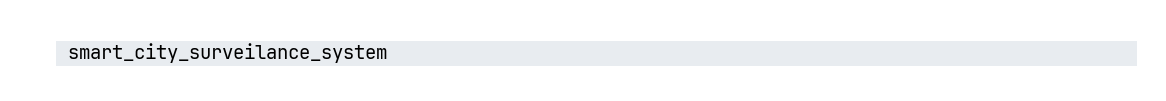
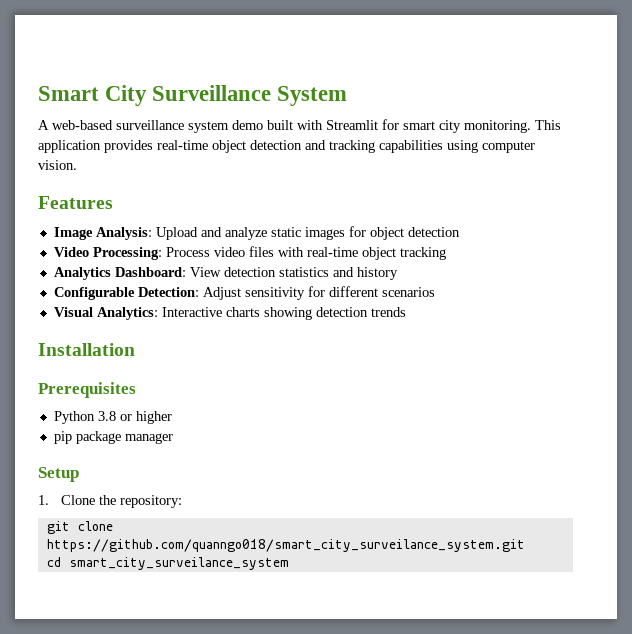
- smart_city_surveilance_system
+ Smart City Surveillance System
+ A web-based surveillance system demo built with Streamlit for smart city monitoring. This application provides real-time object detection and tracking capabilities using computer vision.
+ Features
+ Image Analysis: Upload and analyze static images for object detection
+ Video Processing: Process video files with real-time object tracking
+ Analytics Dashboard: View detection statistics and history
+ Configurable Detection: Adjust sensitivity for different scenarios
+ Visual Analytics: Interactive charts showing detection trends
+ Installation
+ Prerequisites
+ Python 3.8 or higher
+ pip package manager
+ Setup
+ 1. Clone the repository:
+ git clone https://github.com/quanngo018/smart_city_surveilance_system.git
+ cd smart_city_surveilance_system

